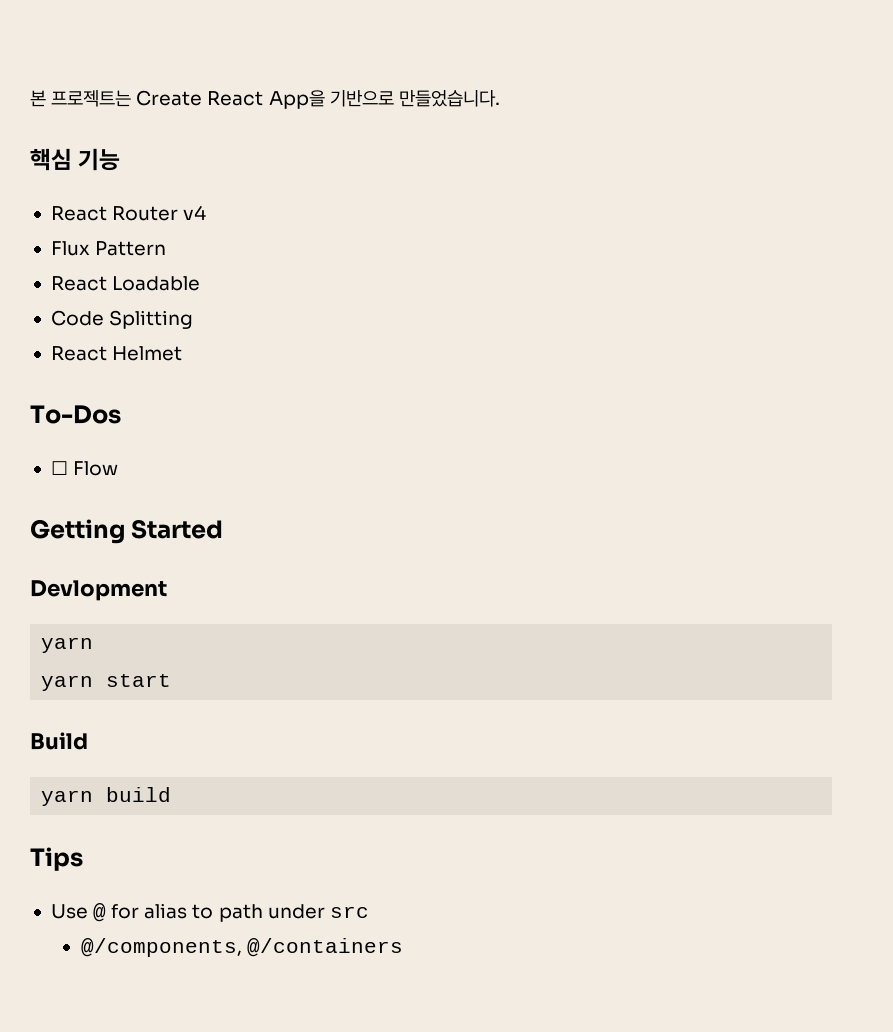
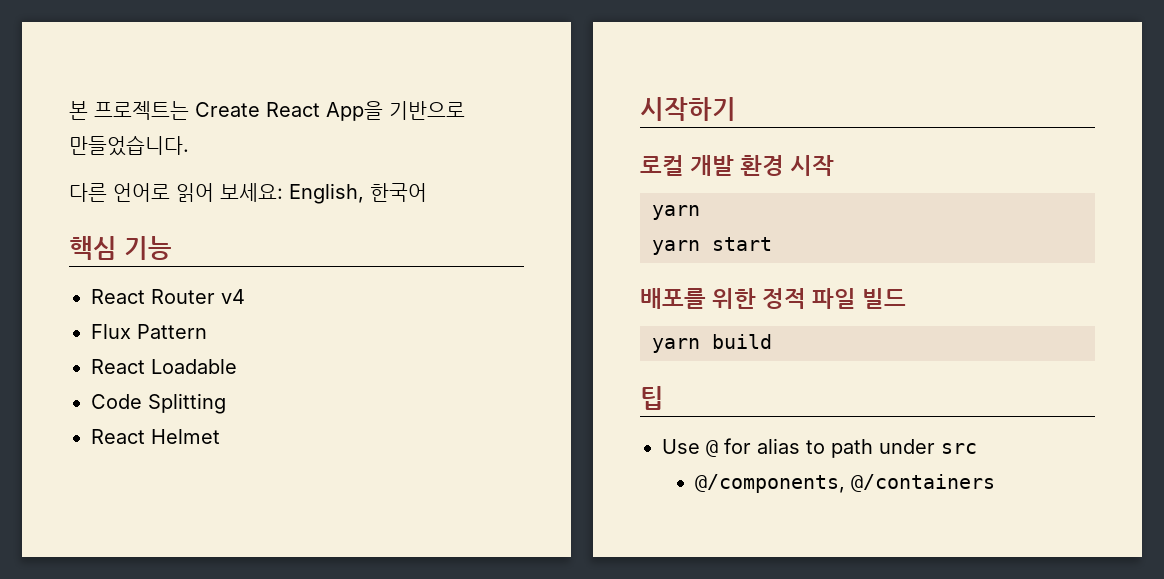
+ 다른 언어로 읽어 보세요: English, 한국어
- To-Dos
- ☐ Flow
- Getting Started
- Devlopment
+ 시작하기
+ 로컬 개발 환경 시작
  yarn
  yarn start
- Build
+ 배포를 위한 정적 파일 빌드
- Tips
+ 팁

